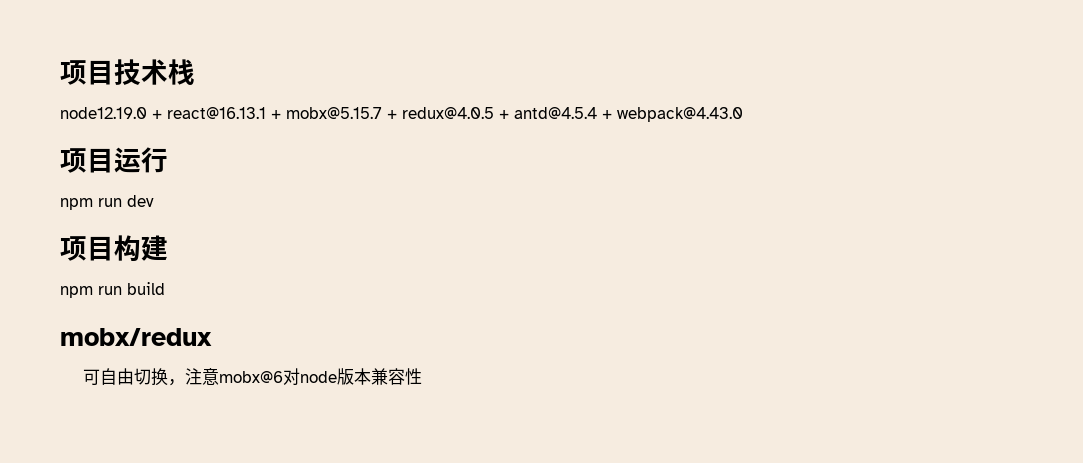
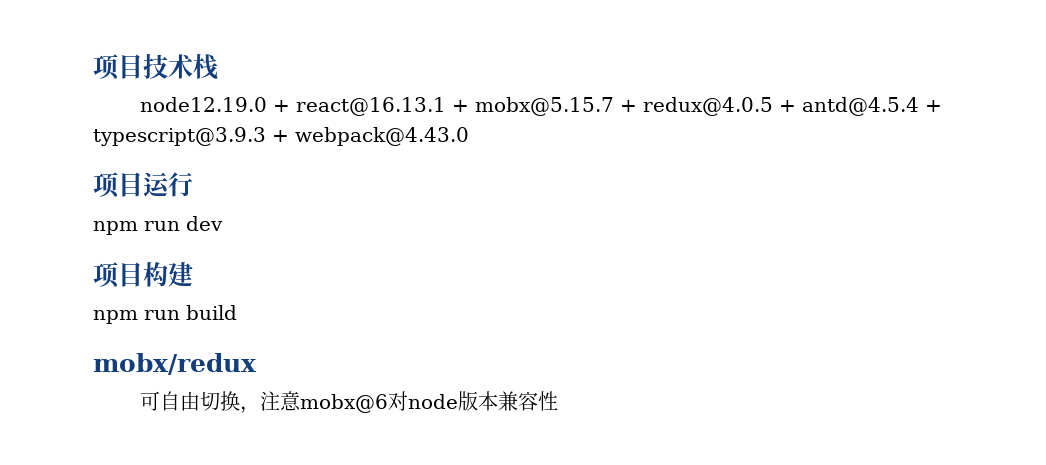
- node12.19.0 + react@16.13.1 + mobx@5.15.7 + redux@4.0.5 + antd@4.5.4 + webpack@4.43.0
+ node12.19.0 + react@16.13.1 + mobx@5.15.7 + redux@4.0.5 + antd@4.5.4 + typescript@3.9.3 + webpack@4.43.0

